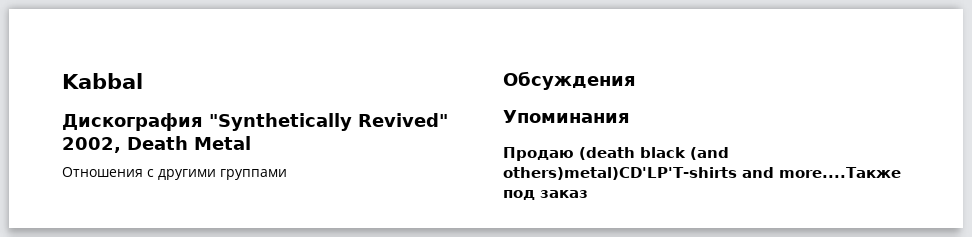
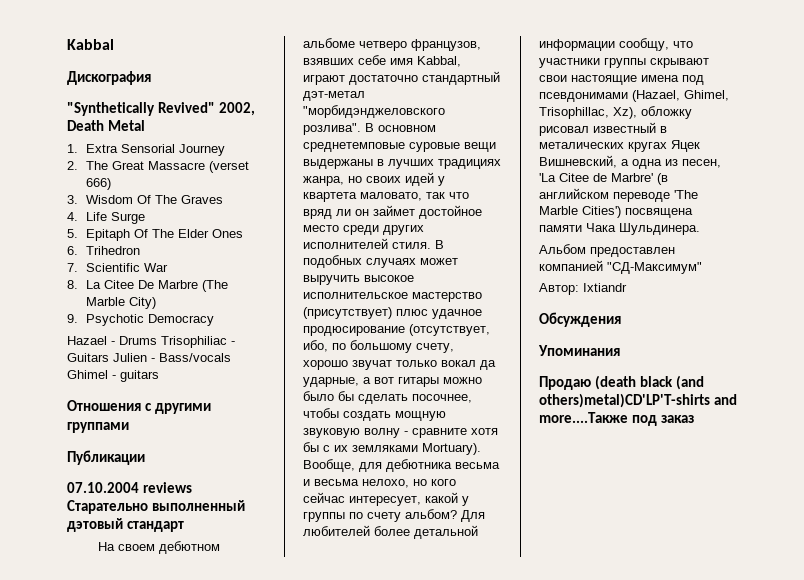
- Дискография "Synthetically Revived" 2002, Death Metal
+ Дискография
+ "Synthetically Revived" 2002, Death Metal
+ 1. Extra Sensorial Journey
+ 2. The Great Massacre (verset 666)
+ 3. Wisdom Of The Graves
+ 4. Life Surge
+ 5. Epitaph Of The Elder Ones
+ 6. Trihedron
+ 7. Scientific War
+ 8. La Citee De Marbre (The Marble City)
+ 9. Psychotic Democracy
+ Hazael - Drums Trisophiliac - Guitars Julien - Bass/vocals Ghimel - guitars
  Отношения с другими группами
+ Публикации
+ 07.10.2004 reviews Старательно выполненный дэтовый стандарт
+ На своем дебютном альбоме четверо французов, взявших себе имя Kabbal, играют достаточно стандартный дэт-метал "морбидэнджеловского розлива". В основном среднетемповые суровые вещи выдержаны в лучших традициях жанра, но своих идей у квартета маловато, так что вряд ли он займет достойное место среди других исполнителей стиля. В подобных случаях может выручить высокое исполнительское мастерство (присутствует) плюс удачное продюсирование (отсутствует, ибо, по большому счету, хорошо звучат только вокал да ударные, а вот гитары можно было бы сделать посочнее, чтобы создать мощную звуковую волну - сравните хотя бы с их земляками Mortuary). Вообще, для дебютника весьма и весьма нелохо, но кого сейчас интересует, какой у группы по счету альбом? Для любителей более детальной информации сообщу, что участники группы скрывают свои настоящие имена под псевдонимами (Hazael, Ghimel, Trisophillac, Xz), обложку рисовал известный в металических кругах Яцек Вишневский, а одна из песен, 'La Citee de Marbre' (в английском переводе 'The Marble Cities') посвящена памяти Чака Шульдинера.
+ Альбом предоставлен компанией "СД-Максимум"
+ Автор: Ixtiandr

